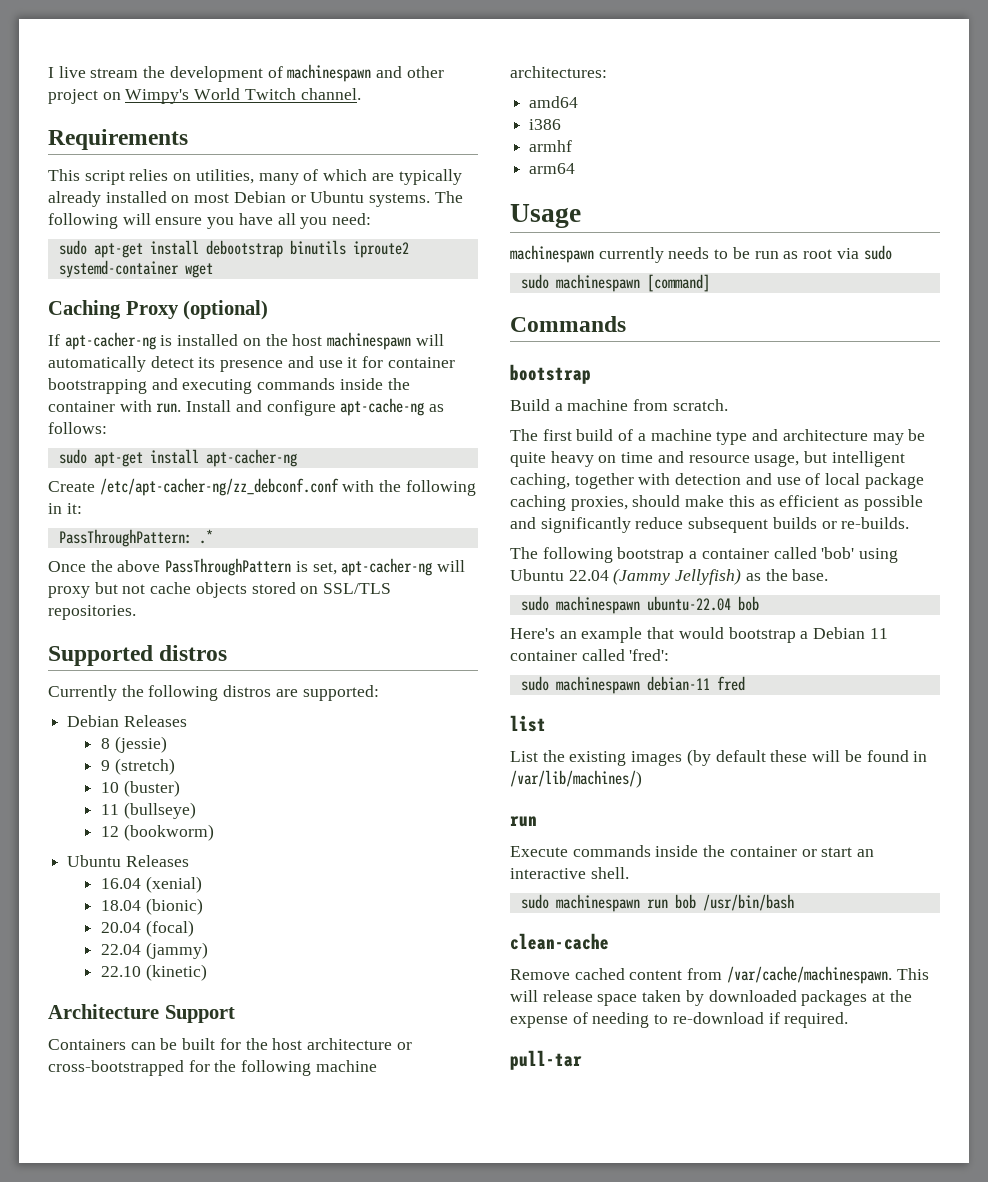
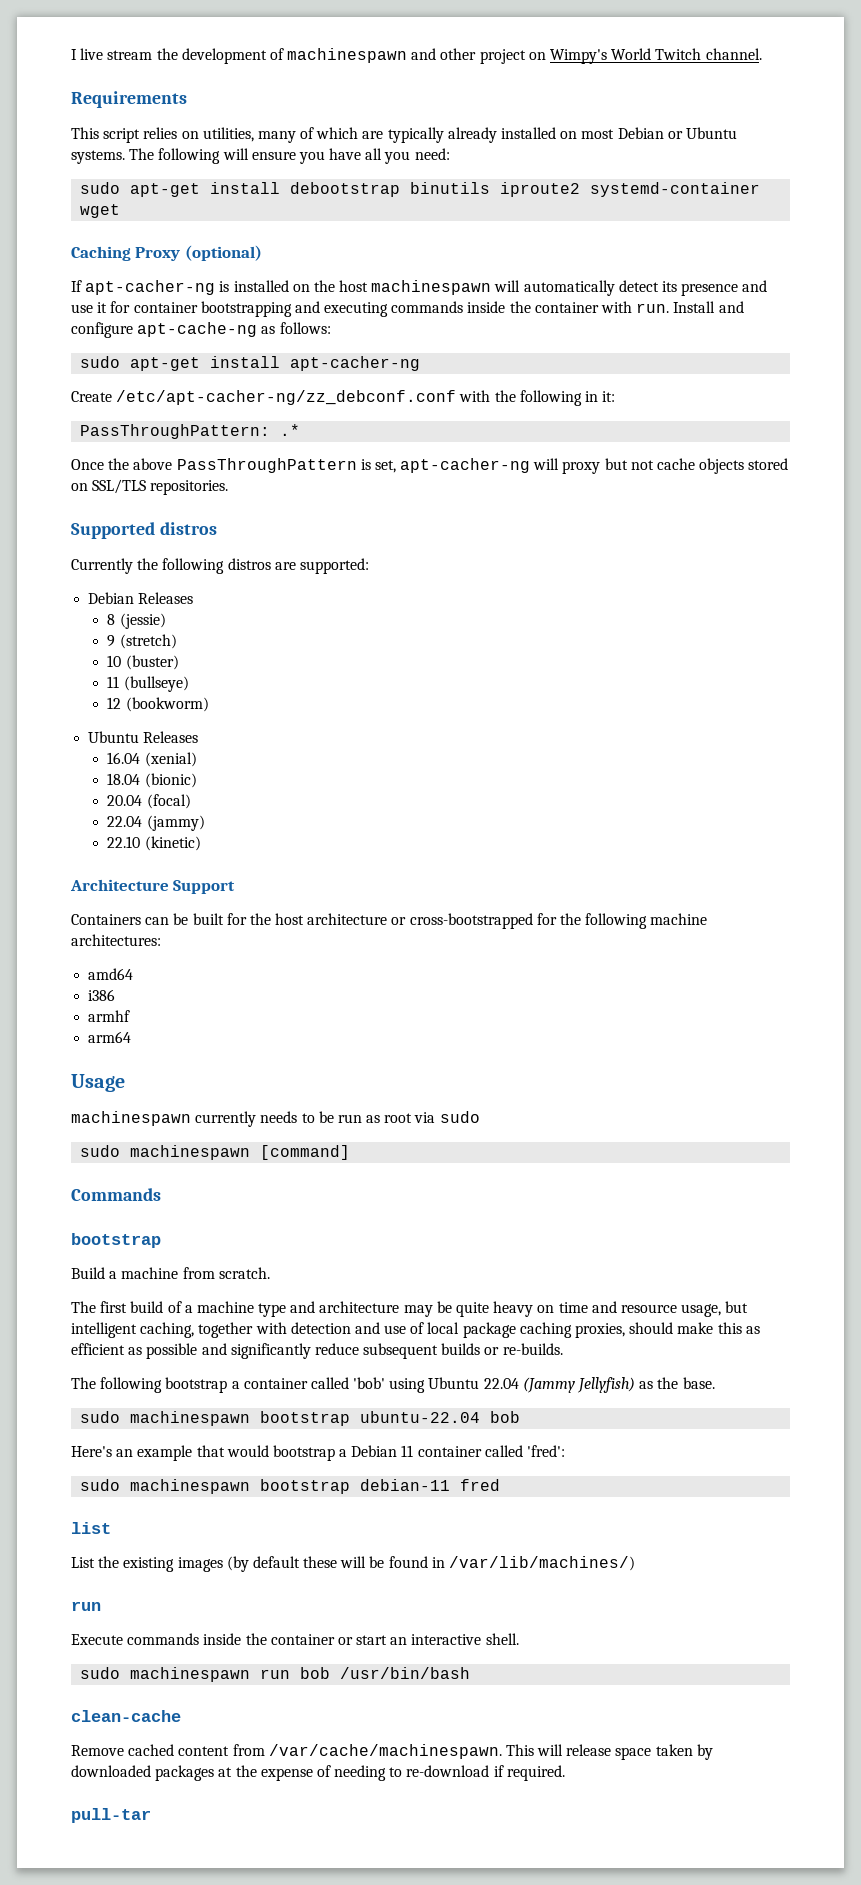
- sudo machinespawn ubuntu-22.04 bob
+ sudo machinespawn bootstrap ubuntu-22.04 bob
- sudo machinespawn debian-11 fred
+ sudo machinespawn bootstrap debian-11 fred

